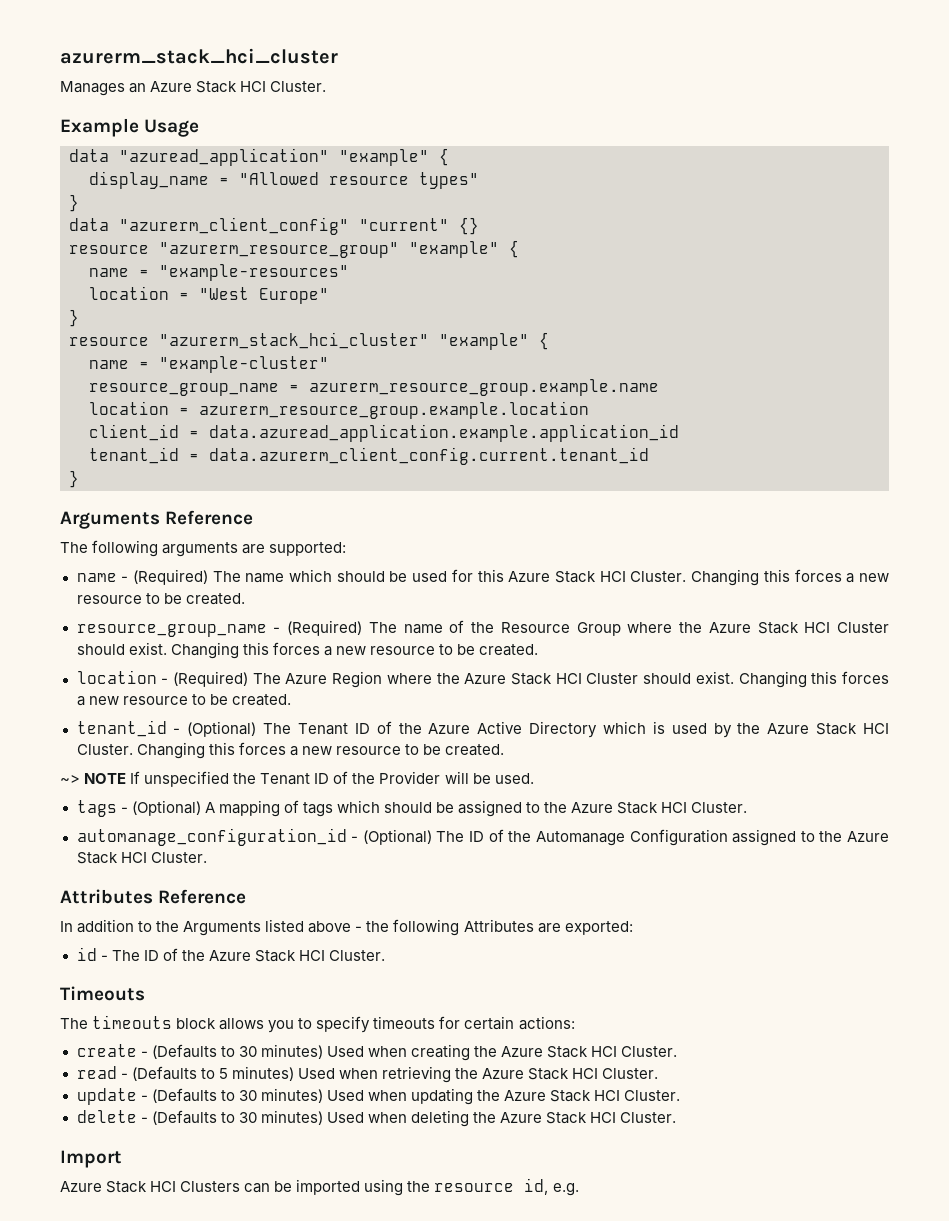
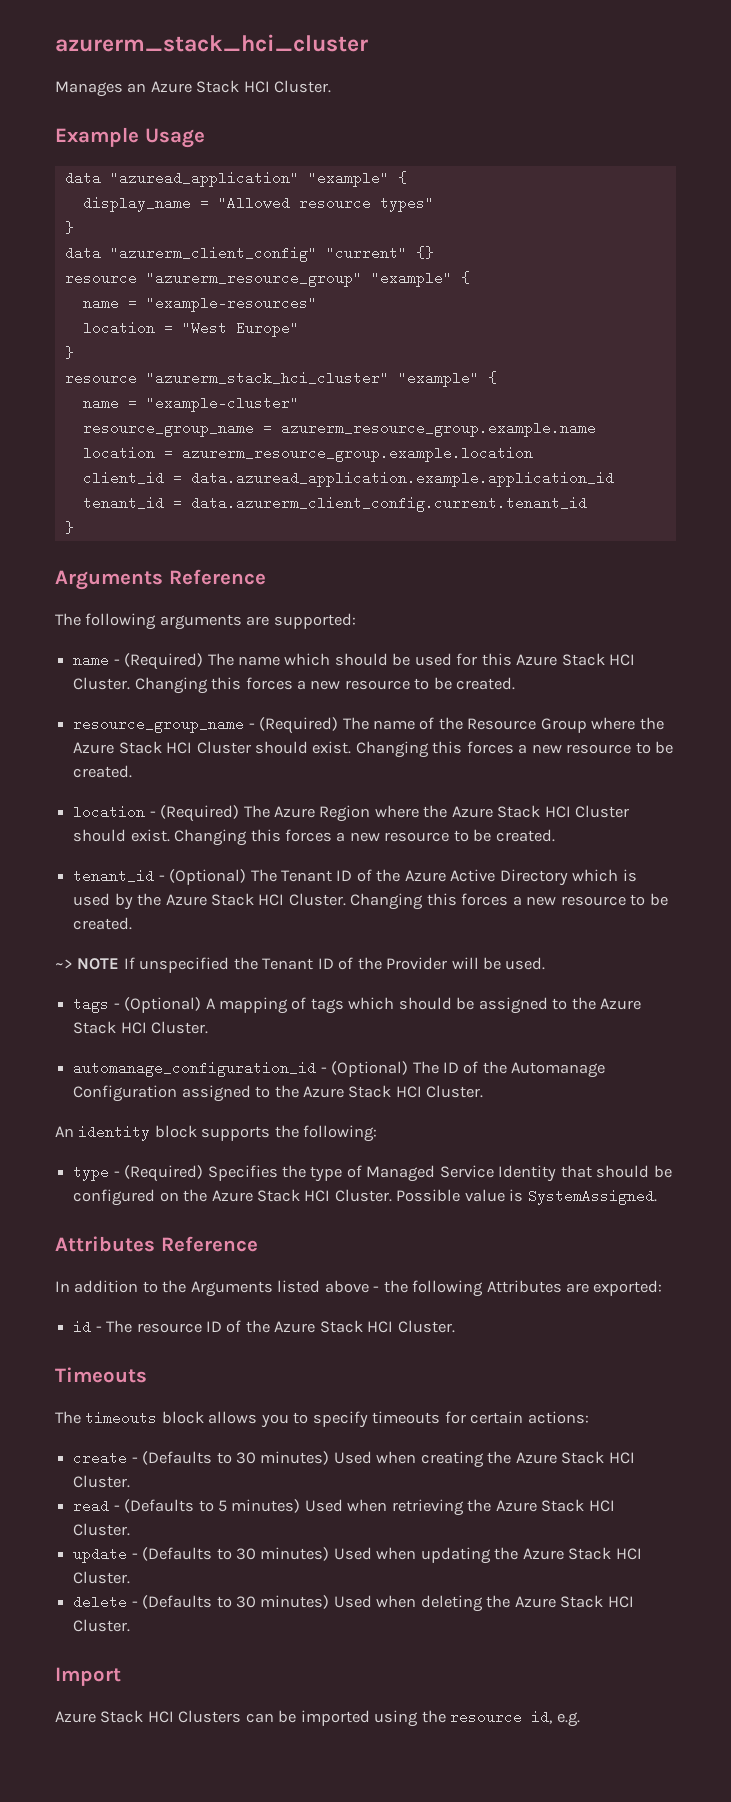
+ An identity block supports the following:
+ type - (Required) Specifies the type of Managed Service Identity that should be configured on the Azure Stack HCI Cluster. Possible value is SystemAssigned.
- id - The ID of the Azure Stack HCI Cluster.
+ id - The resource ID of the Azure Stack HCI Cluster.

